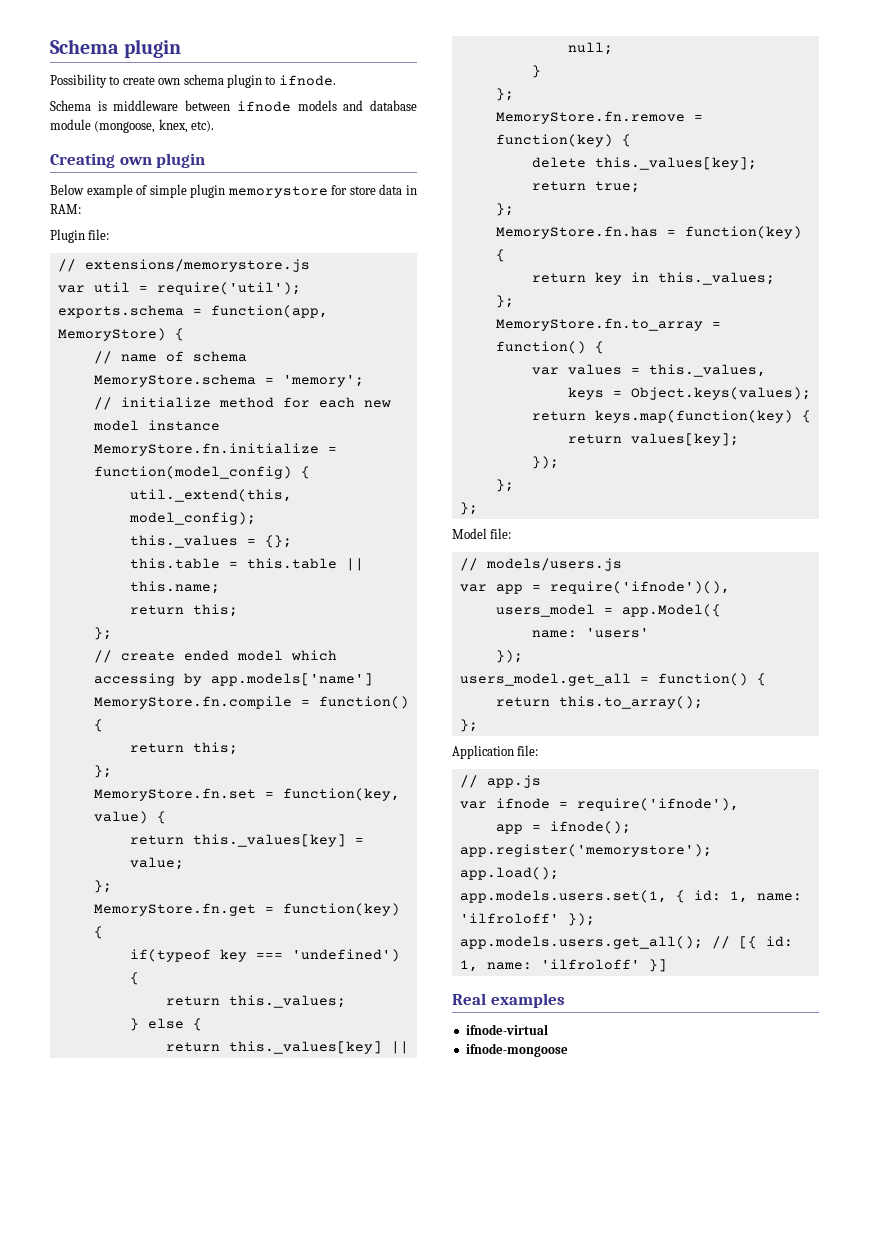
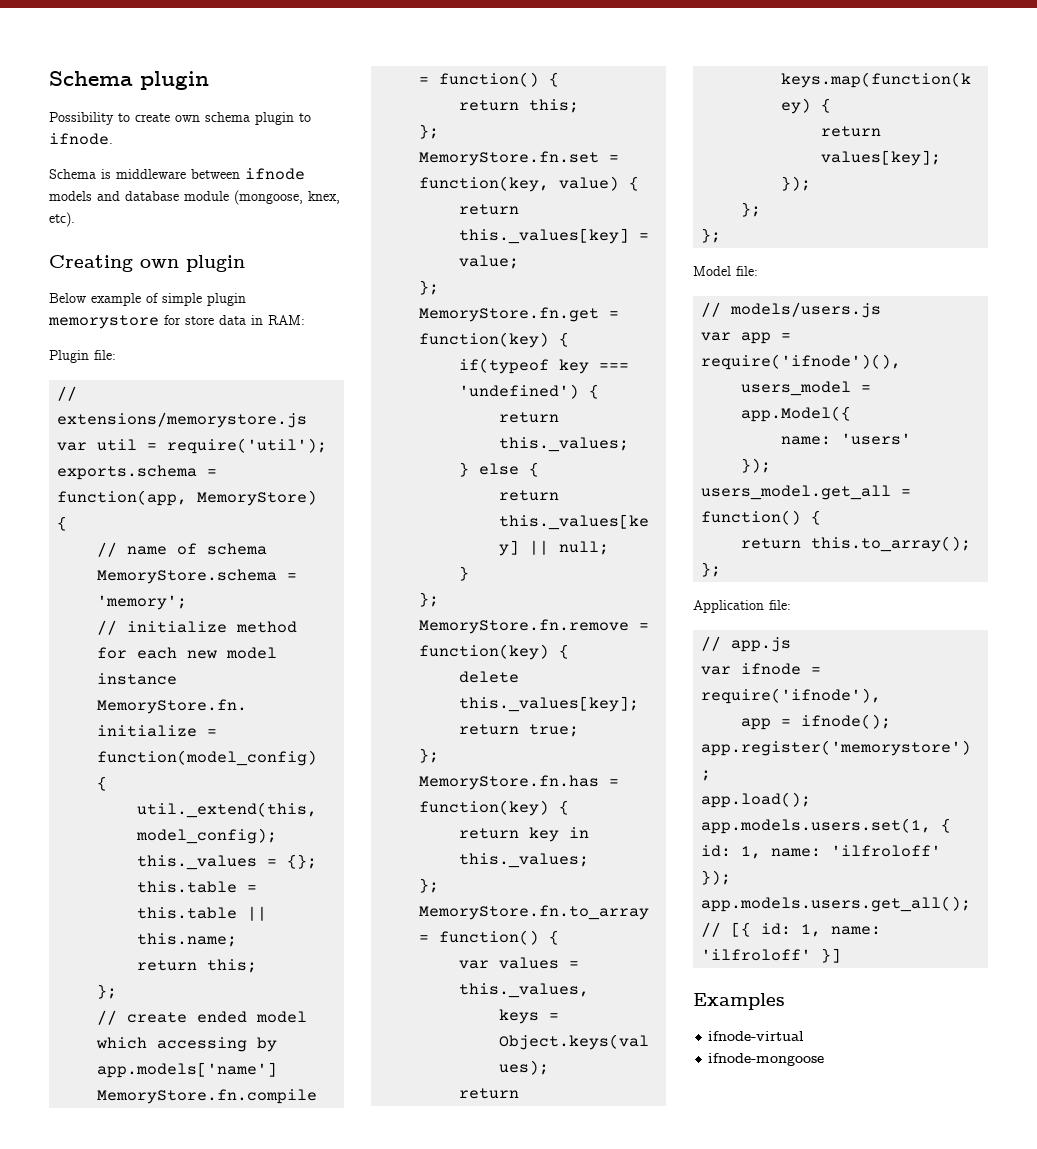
- Real examples
+ Examples

